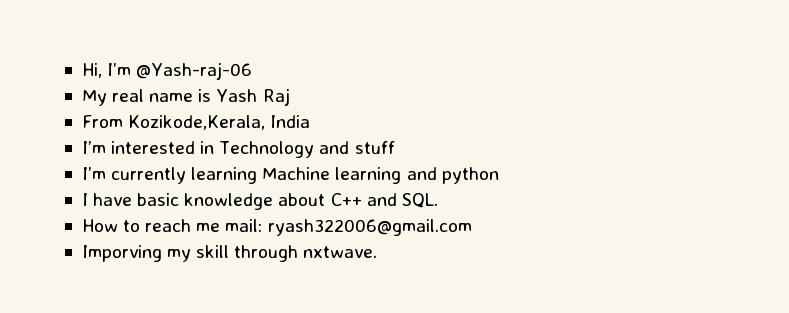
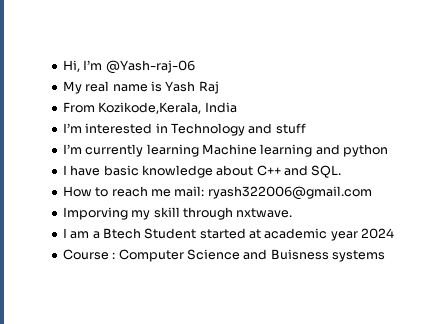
+ I am a Btech Student started at academic year 2024
+ Course : Computer Science and Buisness systems

